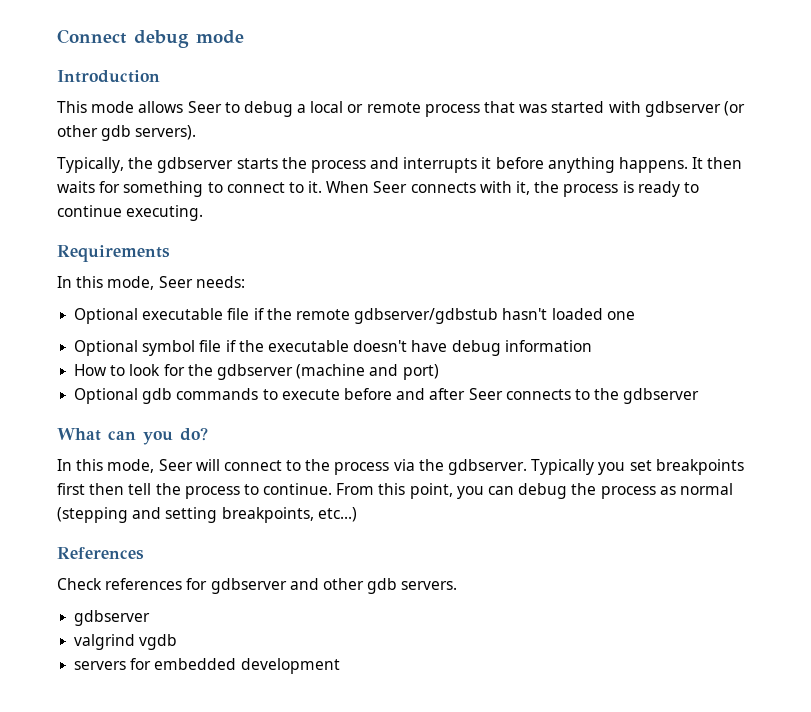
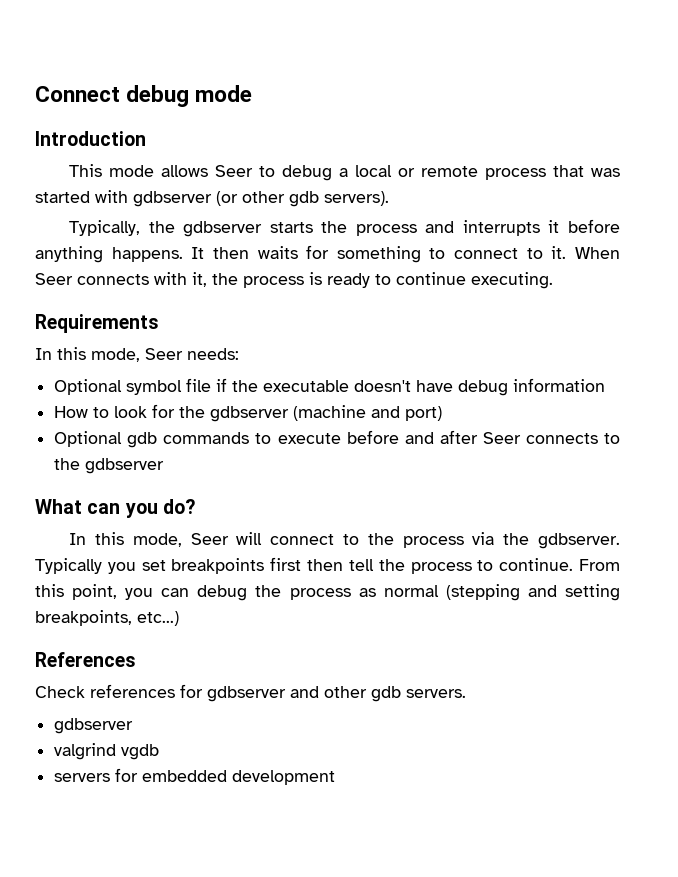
- Optional executable file if the remote gdbserver/gdbstub hasn't loaded one

